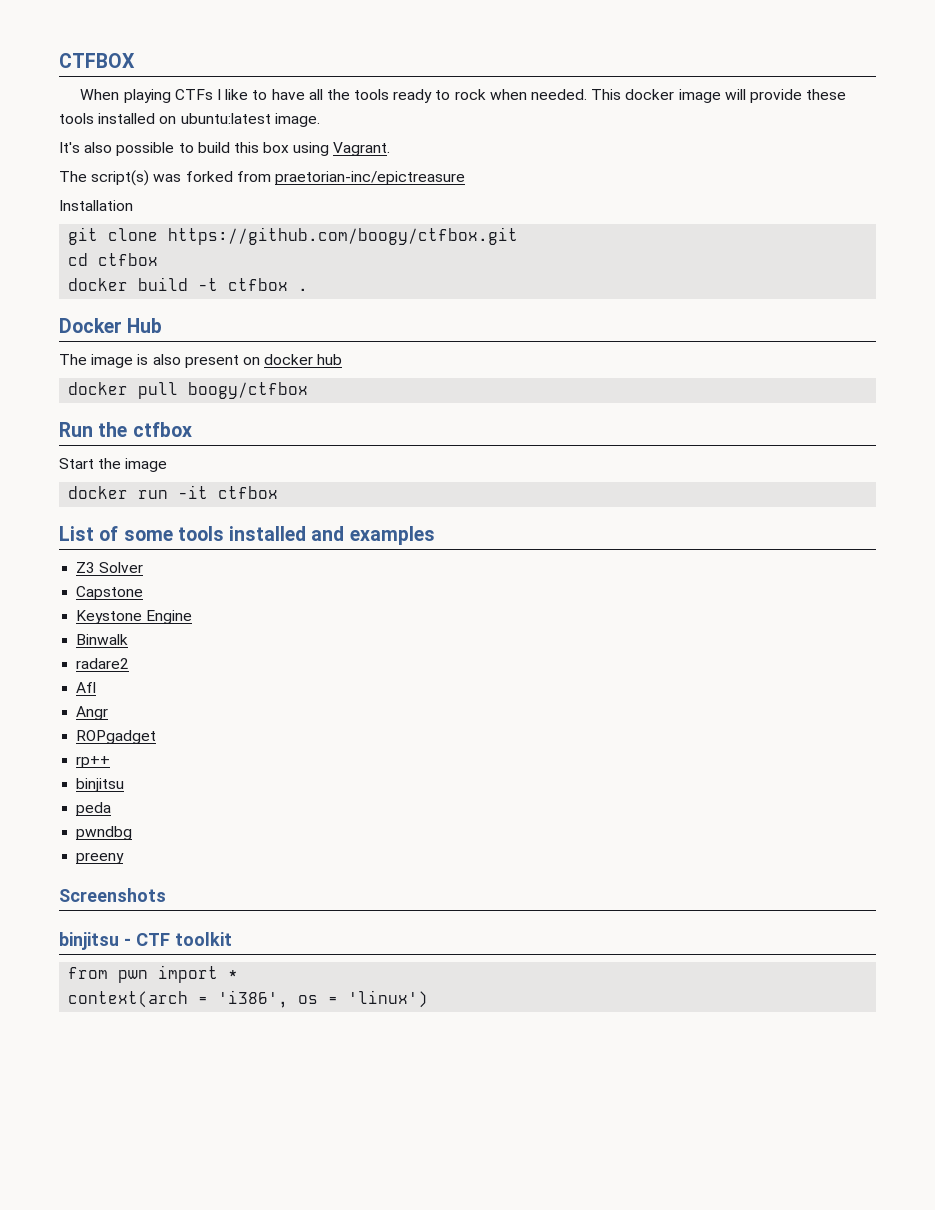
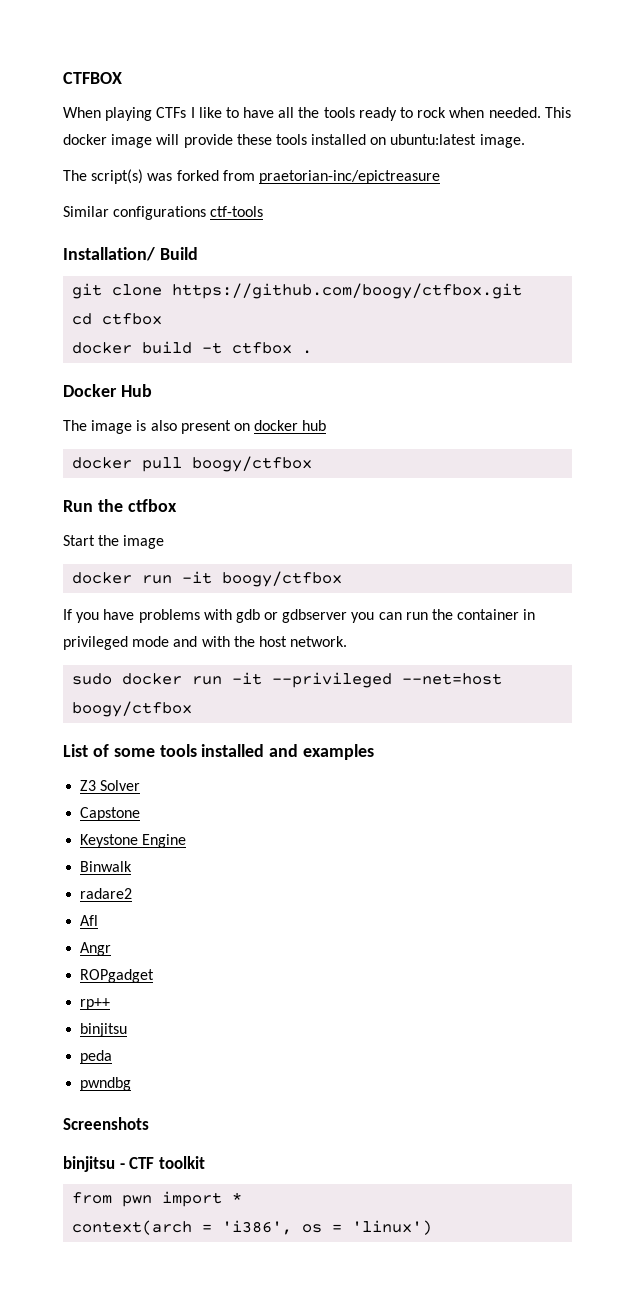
- It's also possible to build this box using Vagrant.
- Installation
+ Similar configurations ctf-tools
+ Installation/ Build
- docker run -it ctfbox
+ docker run -it boogy/ctfbox
+ If you have problems with gdb or gdbserver you can run the container in privileged mode and with the host network.
+ sudo docker run -it --privileged --net=host boogy/ctfbox
- preeny

